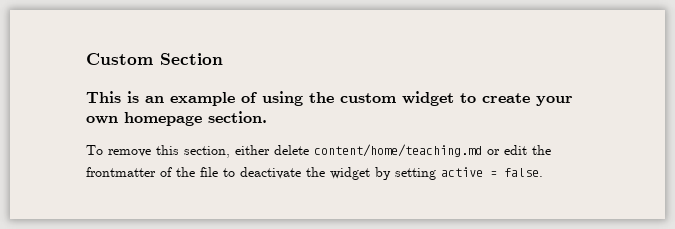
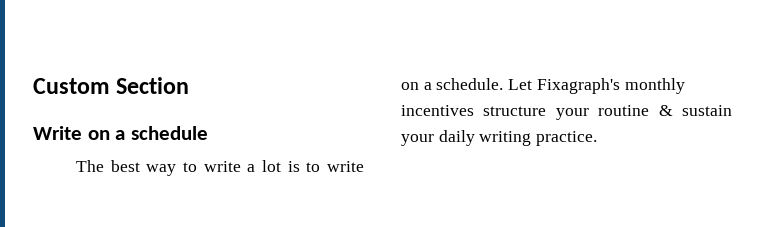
- This is an example of using the custom widget to create your own homepage section.
- To remove this section, either delete content/home/teaching.md or edit the frontmatter of the file to deactivate the widget by setting active = false.
+ Write on a schedule
+ The best way to write a lot is to write on a schedule. Let Fixagraph's monthly incentives structure your routine & sustain your daily writing practice.

